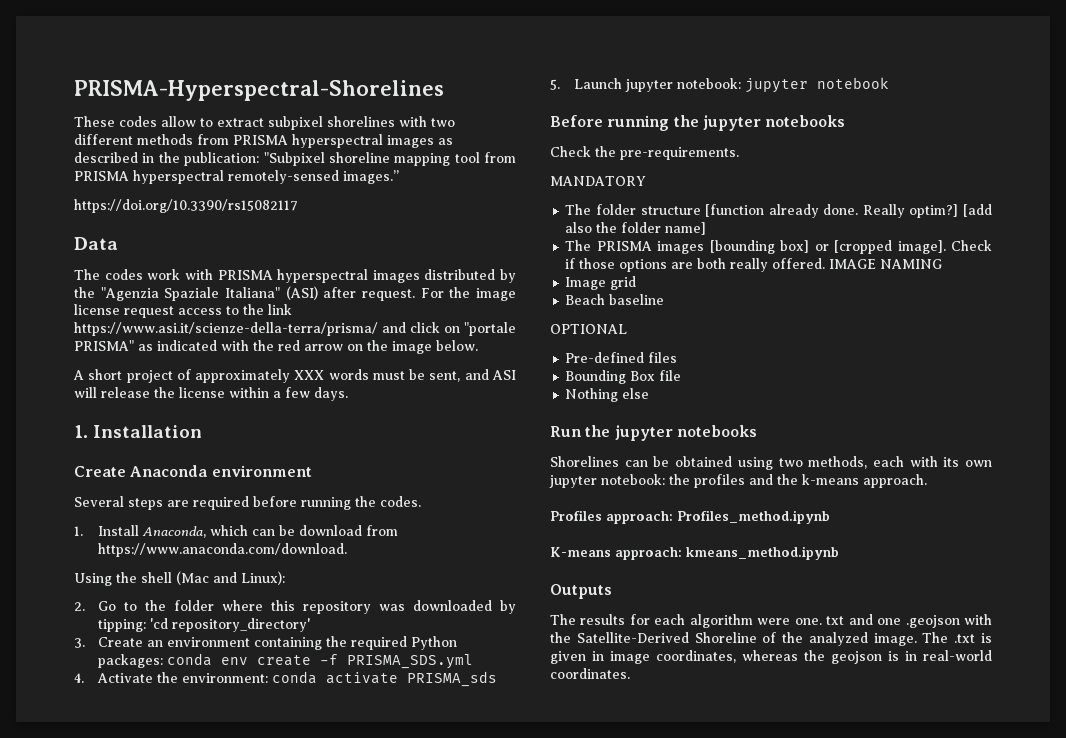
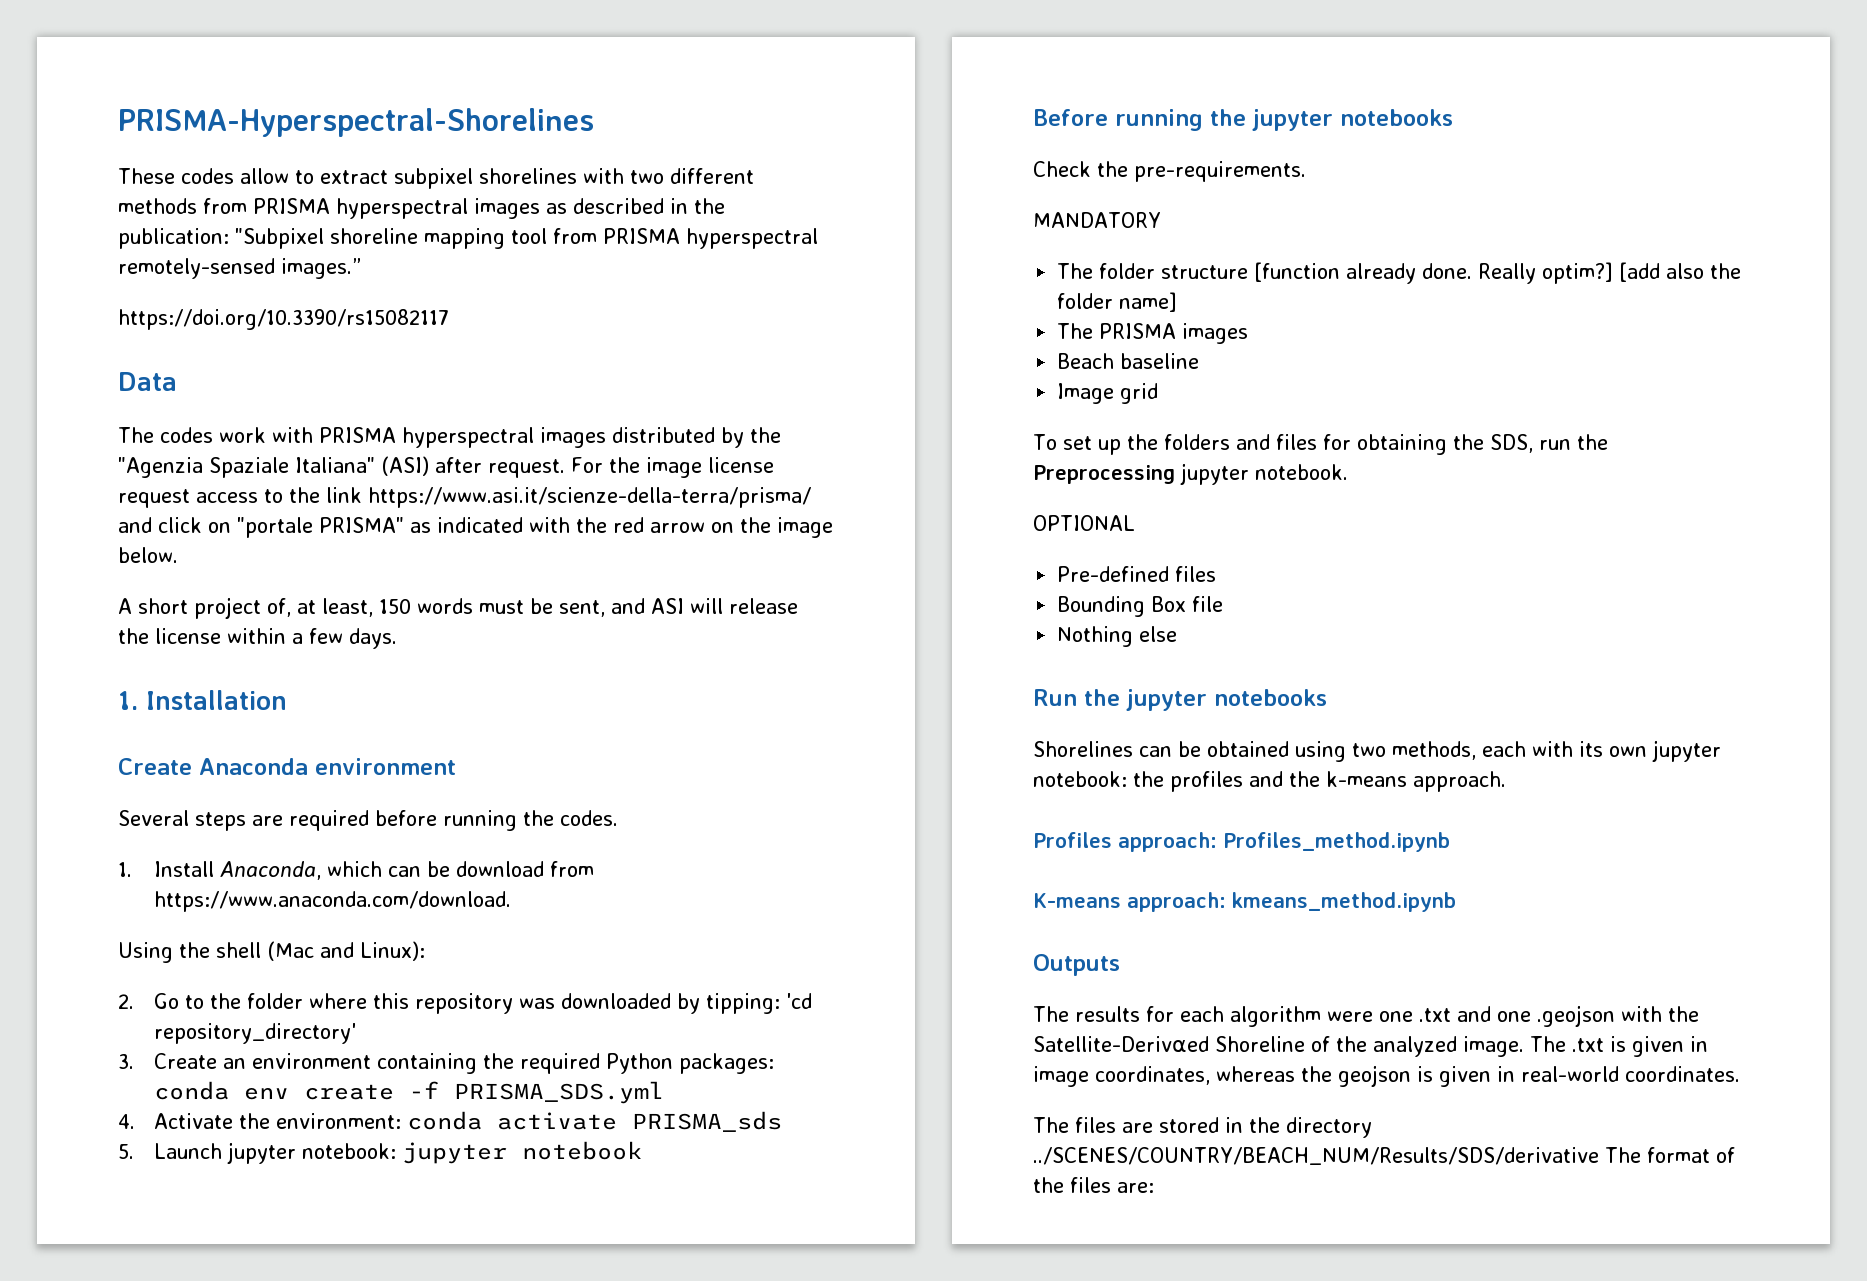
- A short project of approximately XXX words must be sent, and ASI will release the license within a few days.
+ A short project of, at least, 150 words must be sent, and ASI will release the license within a few days.
- The PRISMA images [bounding box] or [cropped image]. Check if those options are both really offered. IMAGE NAMING
+ The PRISMA images
+ Beach baseline
  Image grid
- Beach baseline
+ To set up the folders and files for obtaining the SDS, run the Preprocessing jupyter notebook.
- The results for each algorithm were one. txt and one .geojson with the Satellite-Derived Shoreline of the analyzed image.
+ The results for each algorithm were one .txt and one .geojson with the Satellite-Deriv⍺ed Shoreline of the analyzed image.
- The .txt is given in image coordinates, whereas the geojson is in real-world coordinates.
+ The .txt is given in image coordinates, whereas the geojson is given in real-world coordinates.
+ The files are stored in the directory ../SCENES/COUNTRY/BEACH_NUM/Results/SDS/derivative The format of the files are:

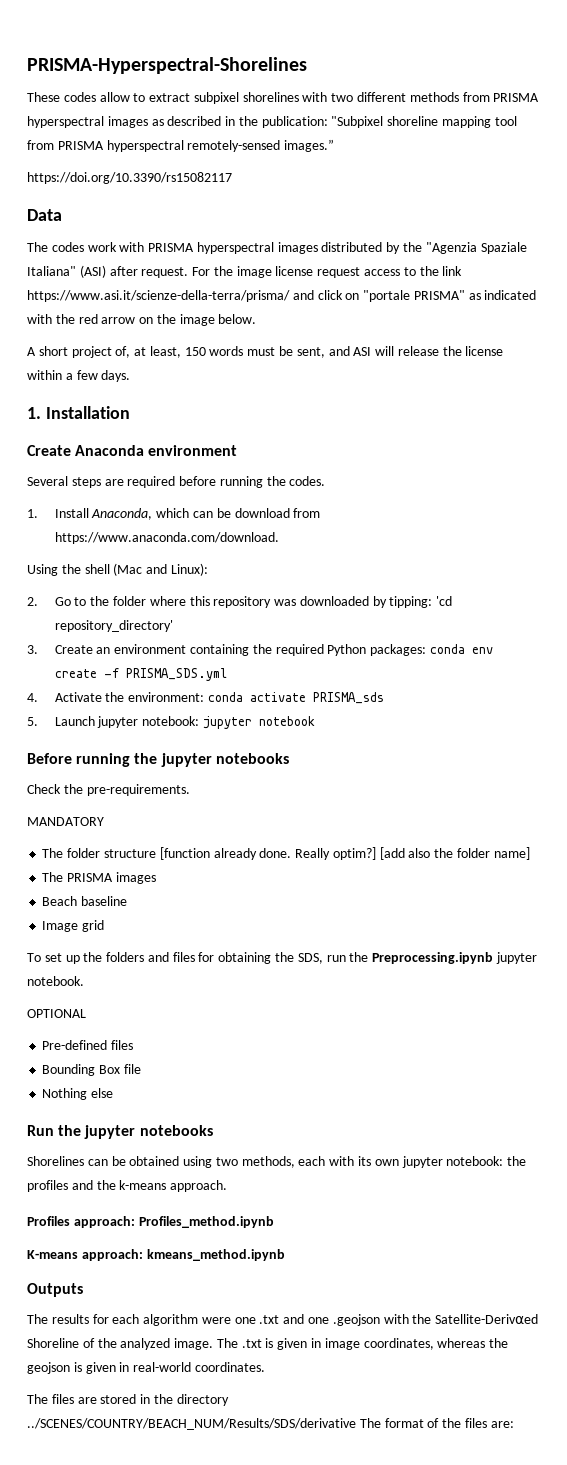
- To set up the folders and files for obtaining the SDS, run the Preprocessing jupyter notebook.
+ To set up the folders and files for obtaining the SDS, run the Preprocessing.ipynb jupyter notebook.

